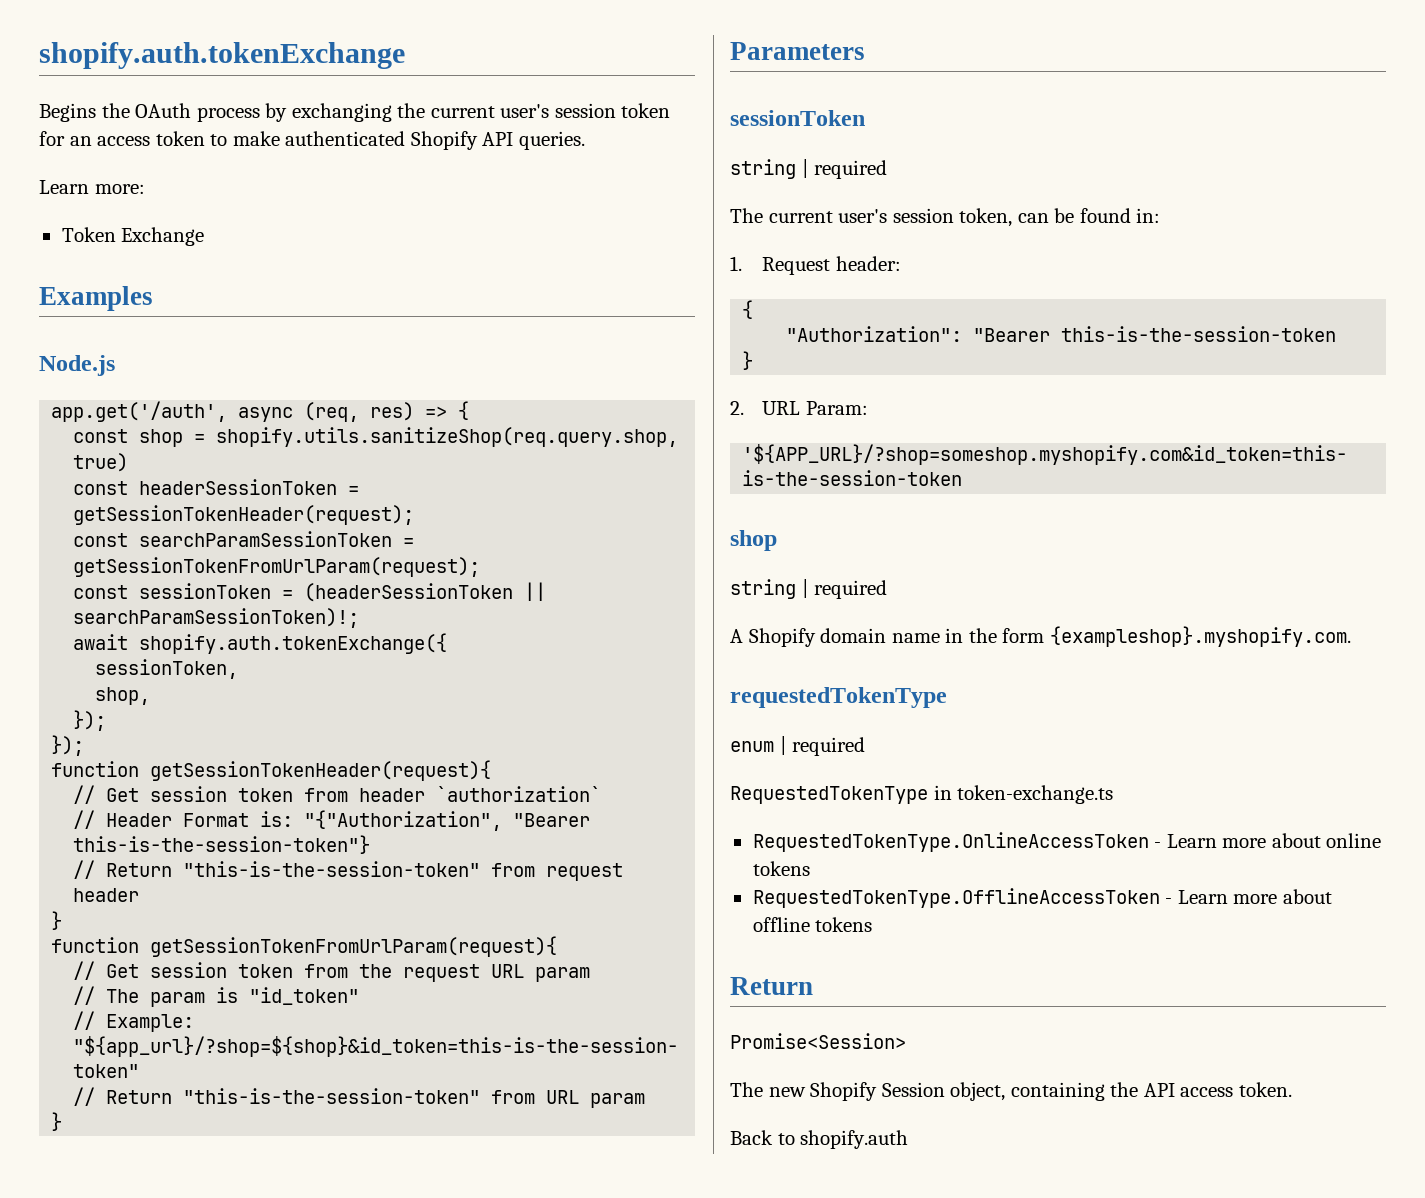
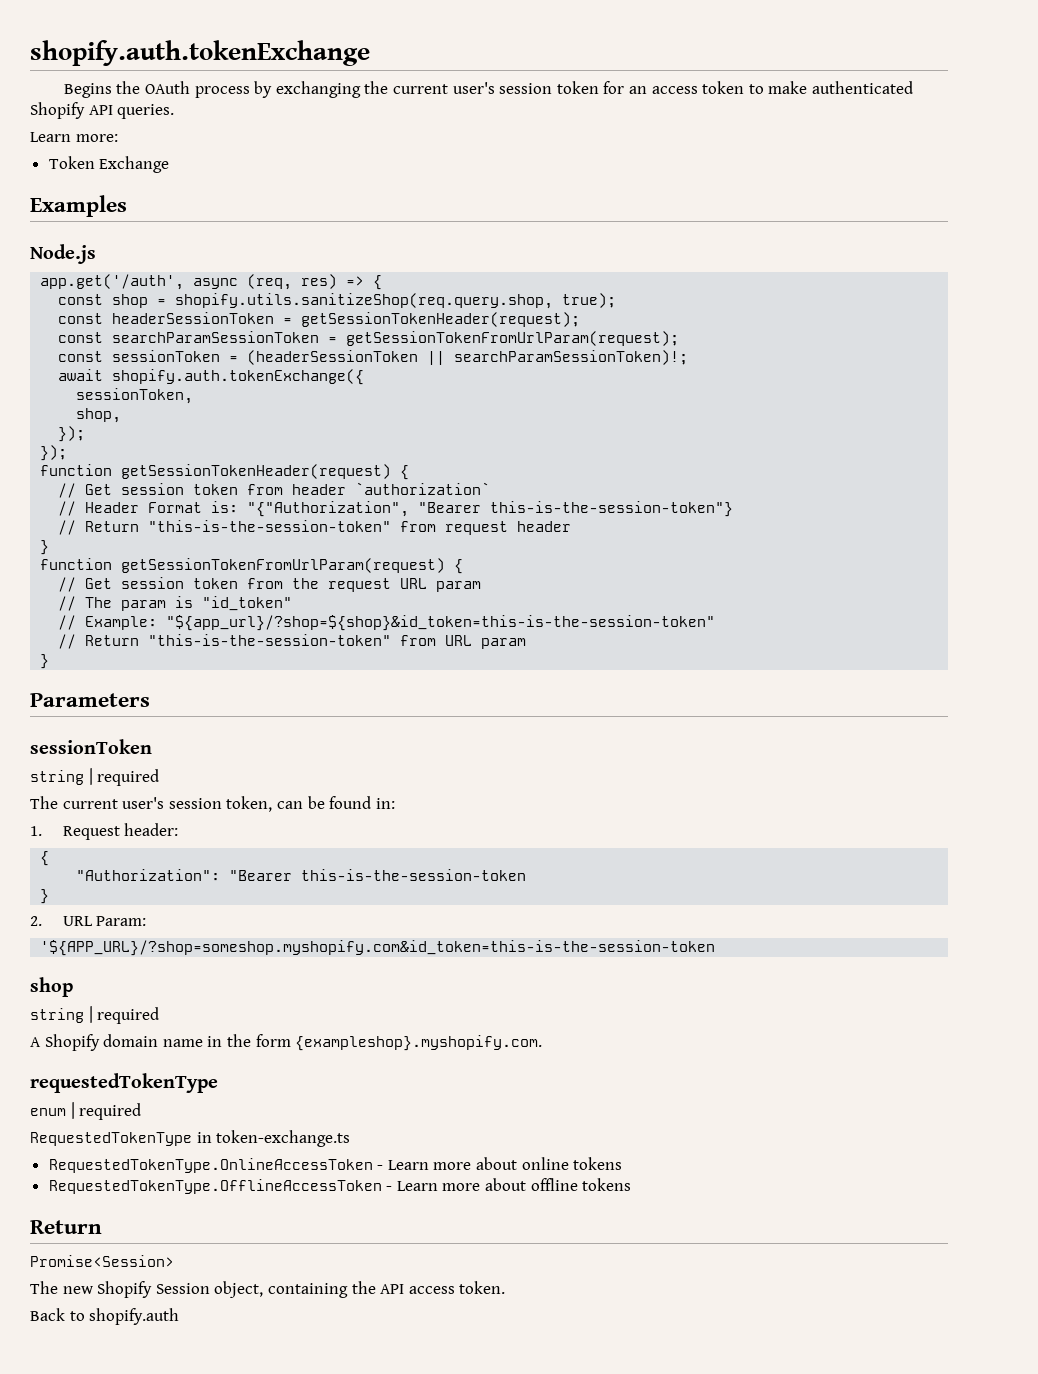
- const shop = shopify.utils.sanitizeShop(req.query.shop, true)
+ const shop = shopify.utils.sanitizeShop(req.query.shop, true);
- function getSessionTokenHeader(request){
+ function getSessionTokenHeader(request) {
- function getSessionTokenFromUrlParam(request){
+ function getSessionTokenFromUrlParam(request) {

